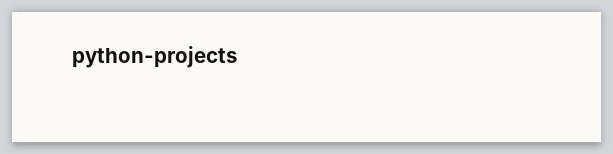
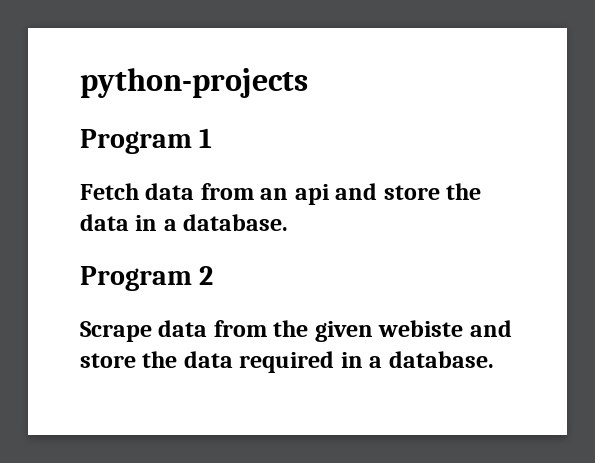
+ Program 1
+ Fetch data from an api and store the data in a database.
+ Program 2
+ Scrape data from the given webiste and store the data required in a database.

